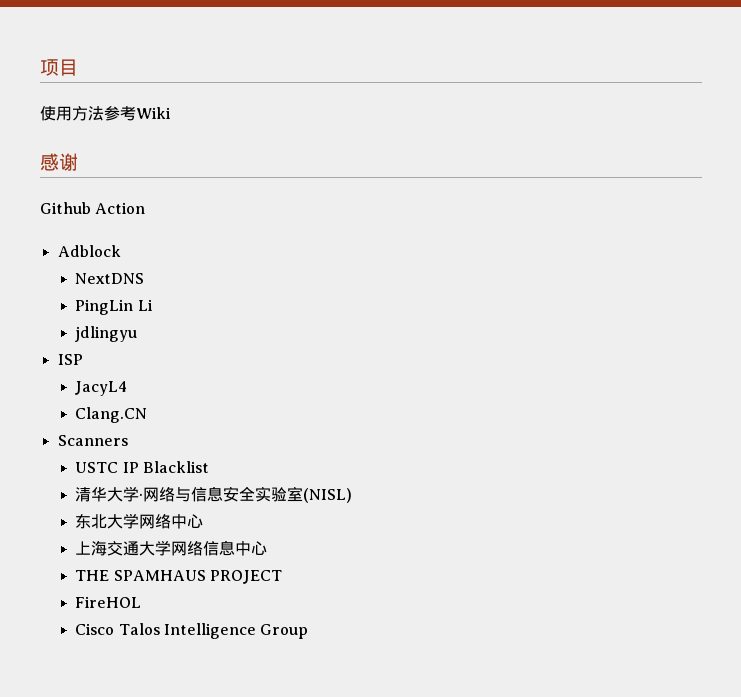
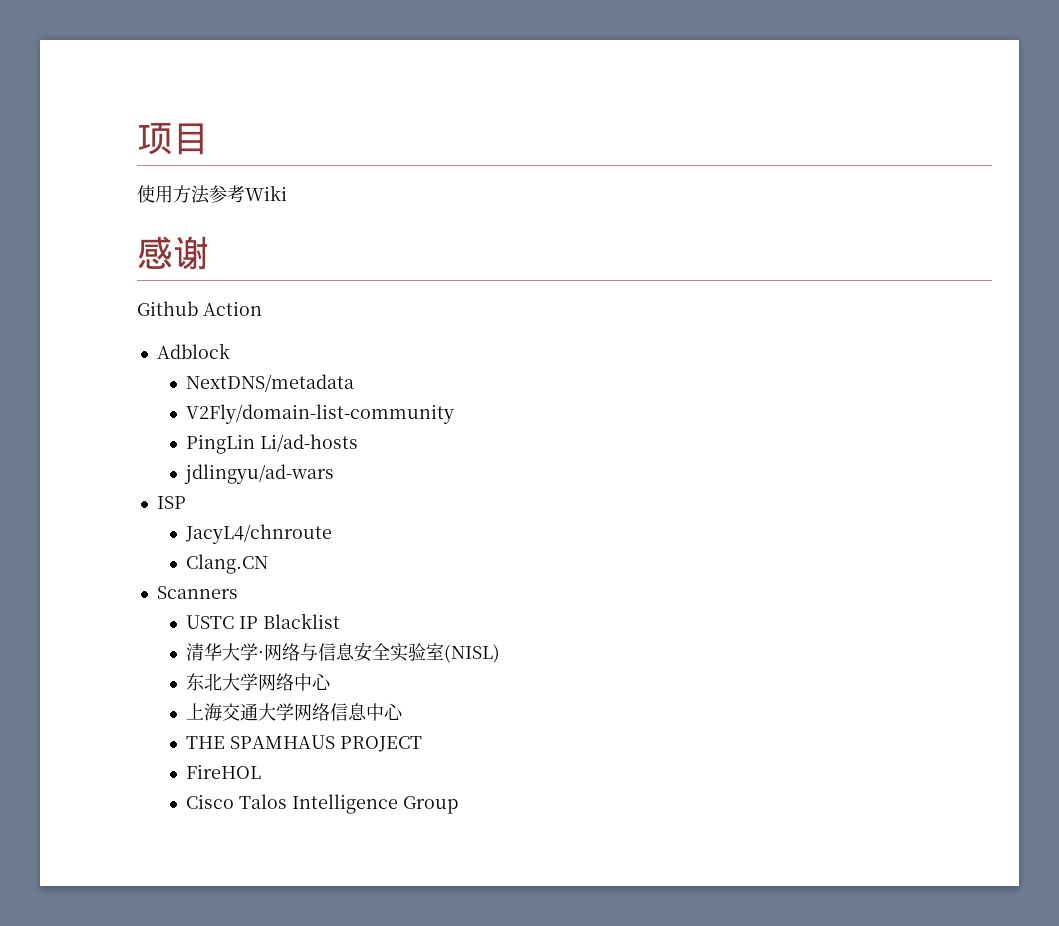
- NextDNS
+ NextDNS/metadata
+ V2Fly/domain-list-community
- PingLin Li
- jdlingyu
+ PingLin Li/ad-hosts
+ jdlingyu/ad-wars
- JacyL4
+ JacyL4/chnroute

